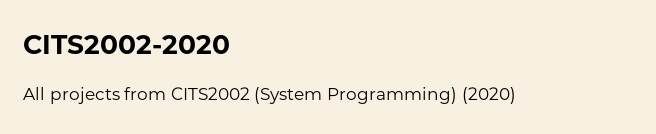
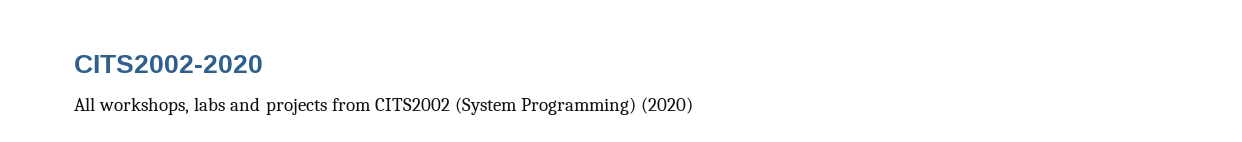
- All projects from CITS2002 (System Programming) (2020)
+ All workshops, labs and projects from CITS2002 (System Programming) (2020)

